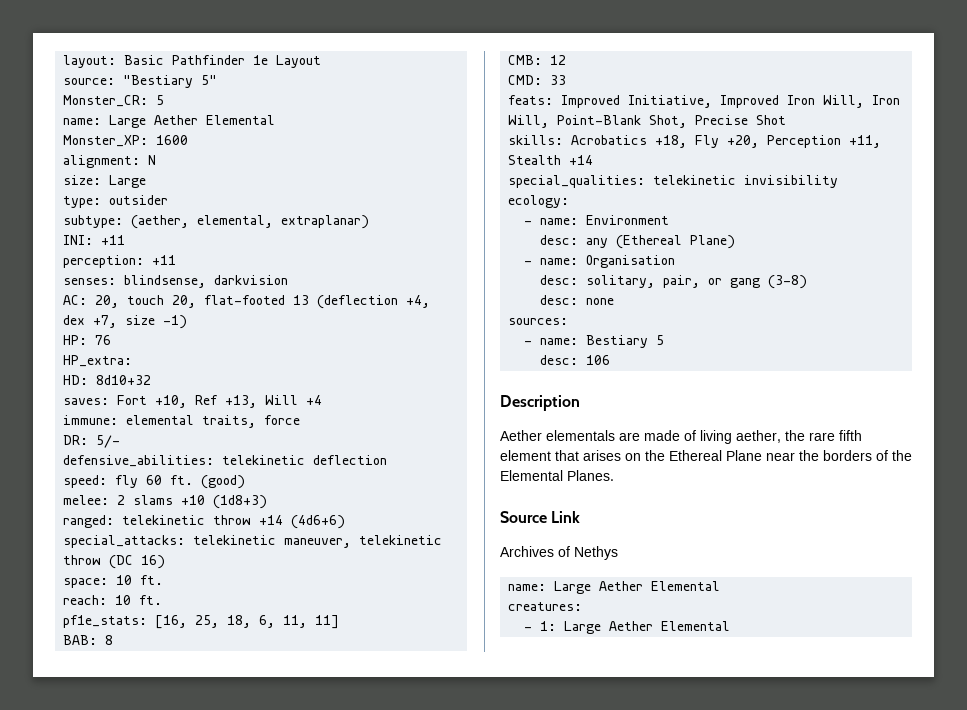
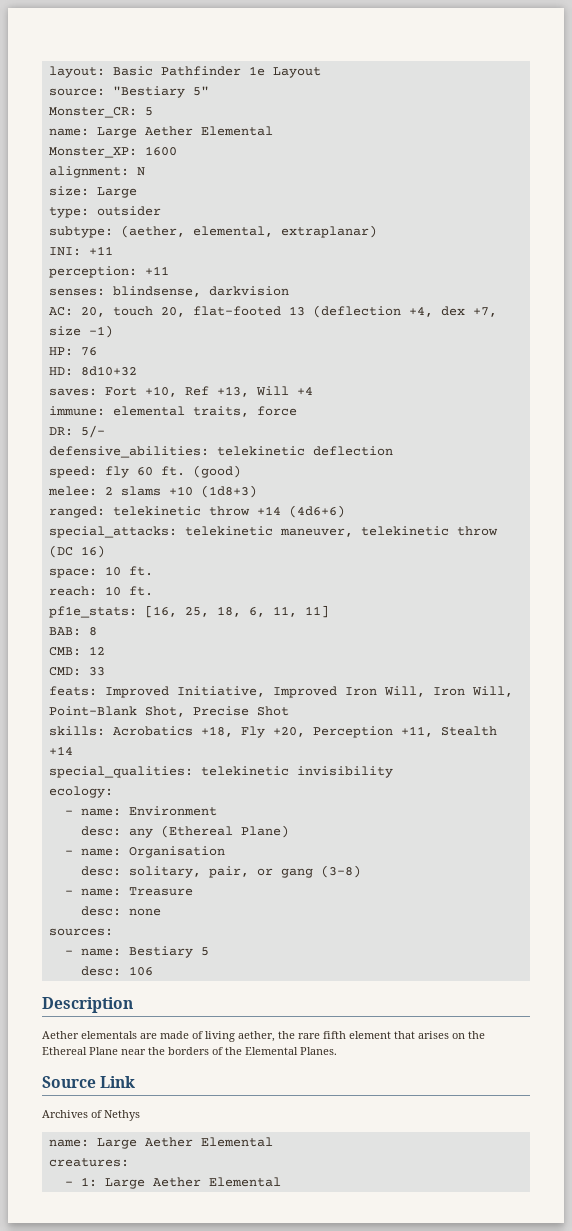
- HP_extra:
+ - name: Treasure

